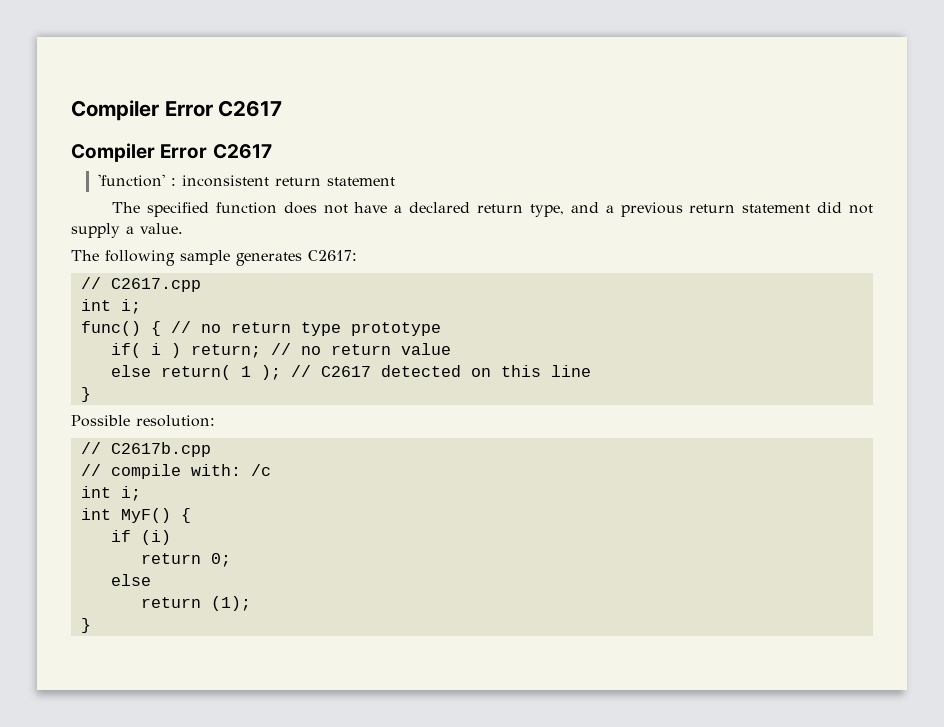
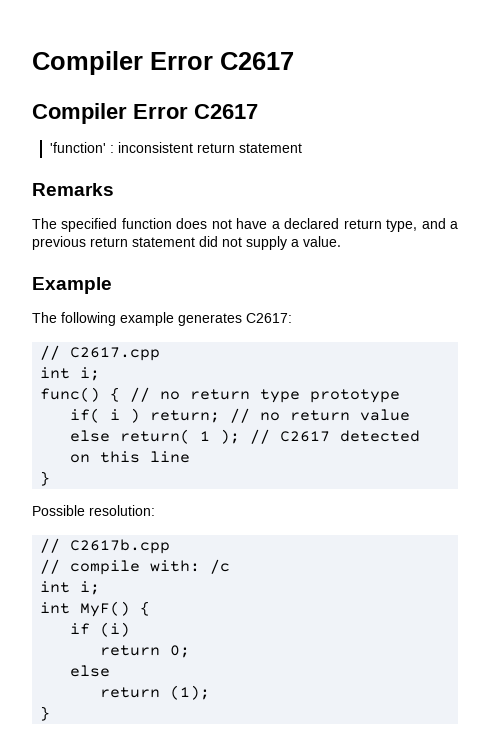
+ Remarks
+ Example
- The following sample generates C2617:
+ The following example generates C2617:

